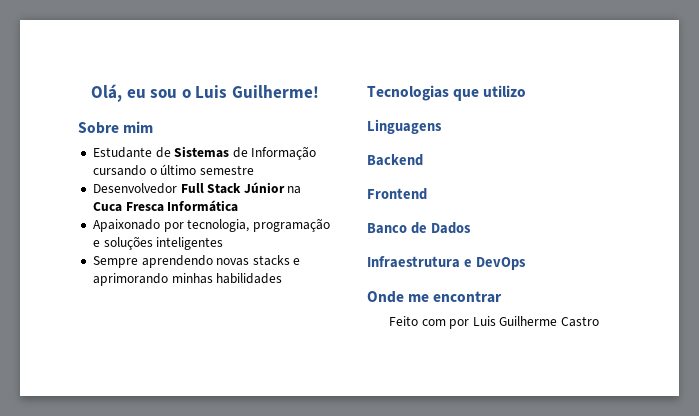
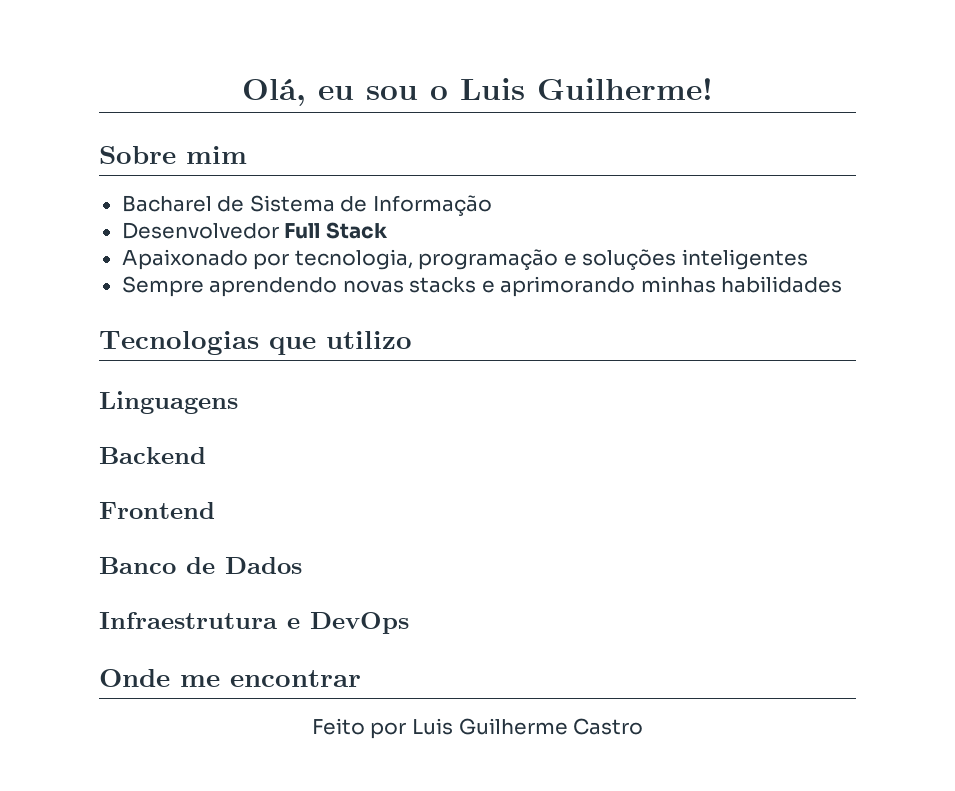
- Estudante de Sistemas de Informação cursando o último semestre
+ Bacharel de Sistema de Informação
- Desenvolvedor Full Stack Júnior na Cuca Fresca Informática
+ Desenvolvedor Full Stack
- Feito com por Luis Guilherme Castro
+ Feito por Luis Guilherme Castro

